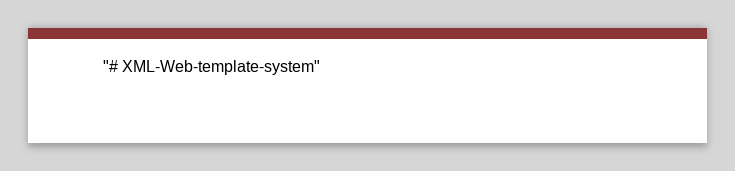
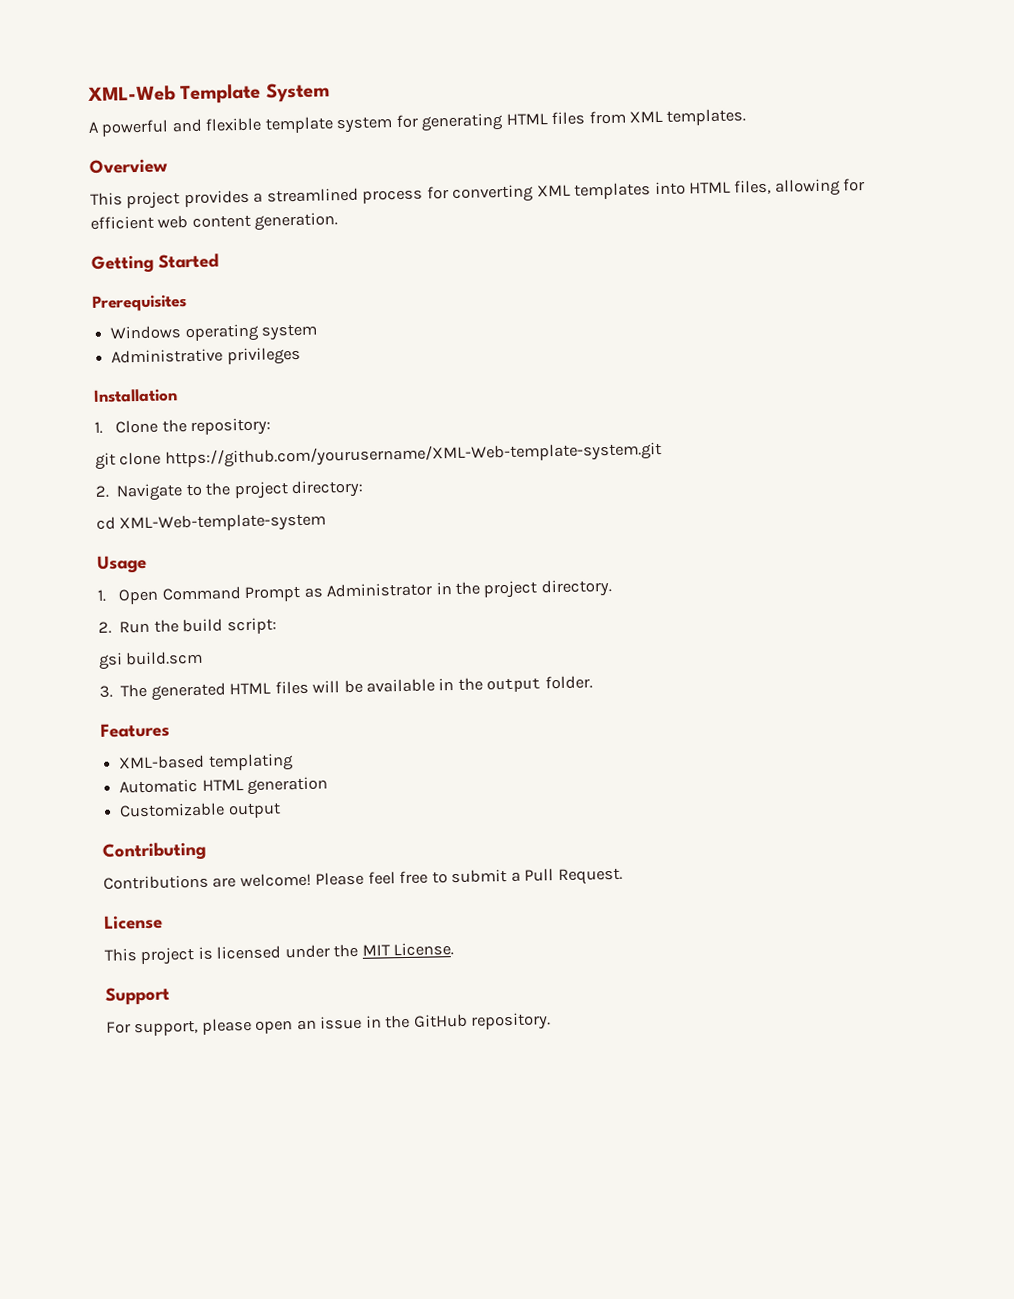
- "# XML-Web-template-system"
+ XML-Web Template System
+ A powerful and flexible template system for generating HTML files from XML templates.
+ Overview
+ This project provides a streamlined process for converting XML templates into HTML files, allowing for efficient web content generation.
+ Getting Started
+ Prerequisites
+ Windows operating system
+ Administrative privileges
+ Installation
+ 1. Clone the repository:
+ git clone https://github.com/yourusername/XML-Web-template-system.git
+ 2. Navigate to the project directory:
+ cd XML-Web-template-system
+ Usage
+ 1. Open Command Prompt as Administrator in the project directory.
+ 2. Run the build script:
+ gsi build.scm
+ 3. The generated HTML files will be available in the output folder.
+ Features
+ XML-based templating
+ Automatic HTML generation
+ Customizable output
+ Contributing
+ Contributions are welcome! Please feel free to submit a Pull Request.
+ License
+ This project is licensed under the MIT License.
+ Support
+ For support, please open an issue in the GitHub repository.

